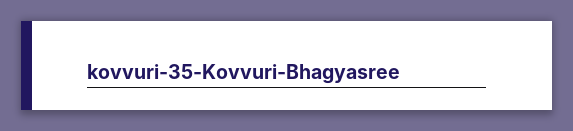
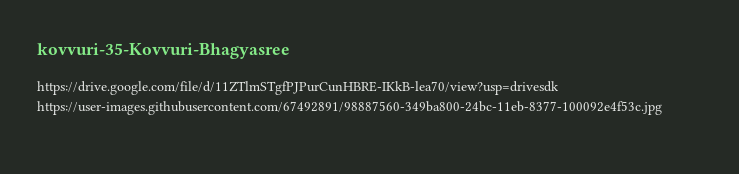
+ https://drive.google.com/file/d/11ZTlmSTgfPJPurCunHBRE-IKkB-lea70/view?usp=drivesdk https://user-images.githubusercontent.com/67492891/98887560-349ba800-24bc-11eb-8377-100092e4f53c.jpg

